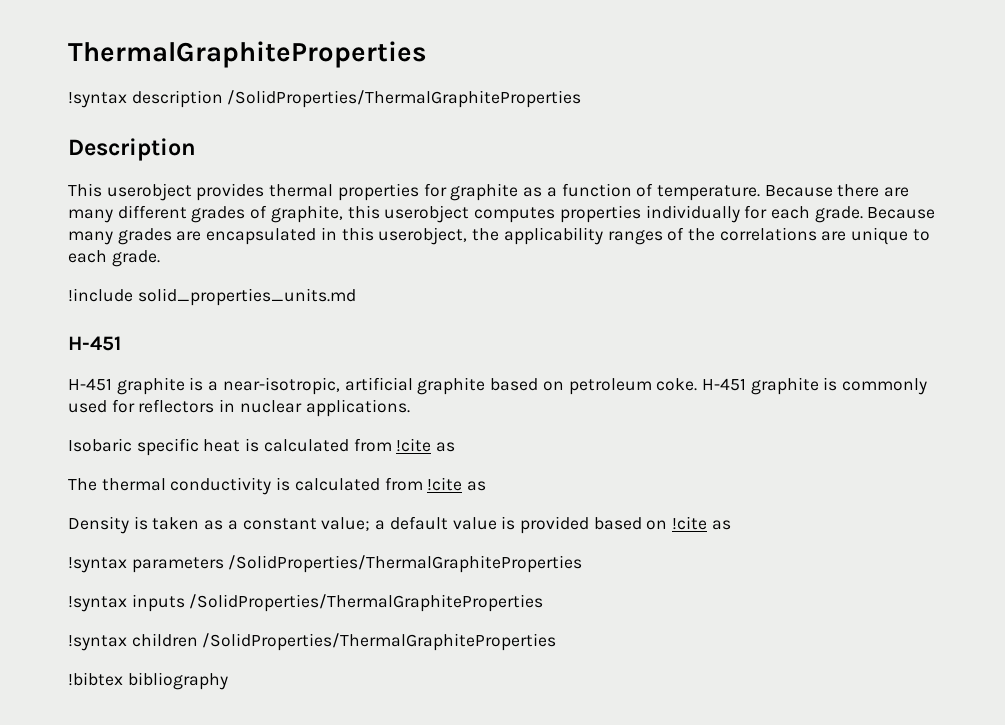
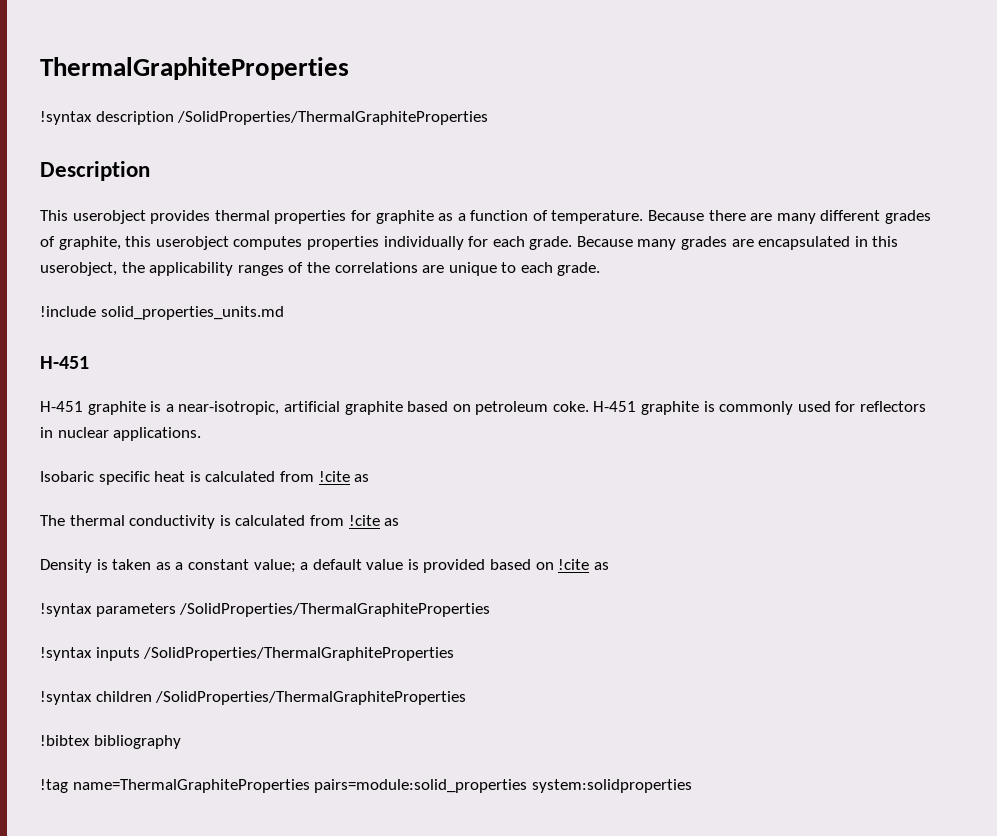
+ !tag name=ThermalGraphiteProperties pairs=module:solid_properties system:solidproperties

